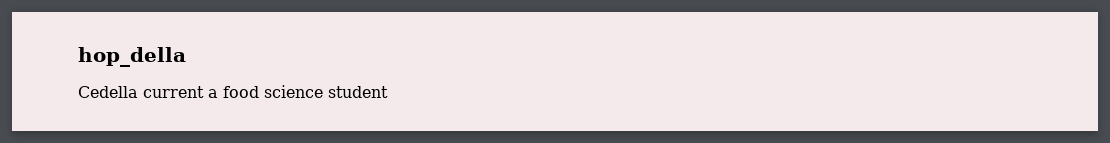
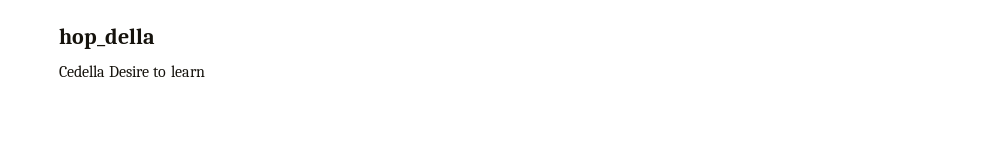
- Cedella current a food science student
+ Cedella Desire to learn

